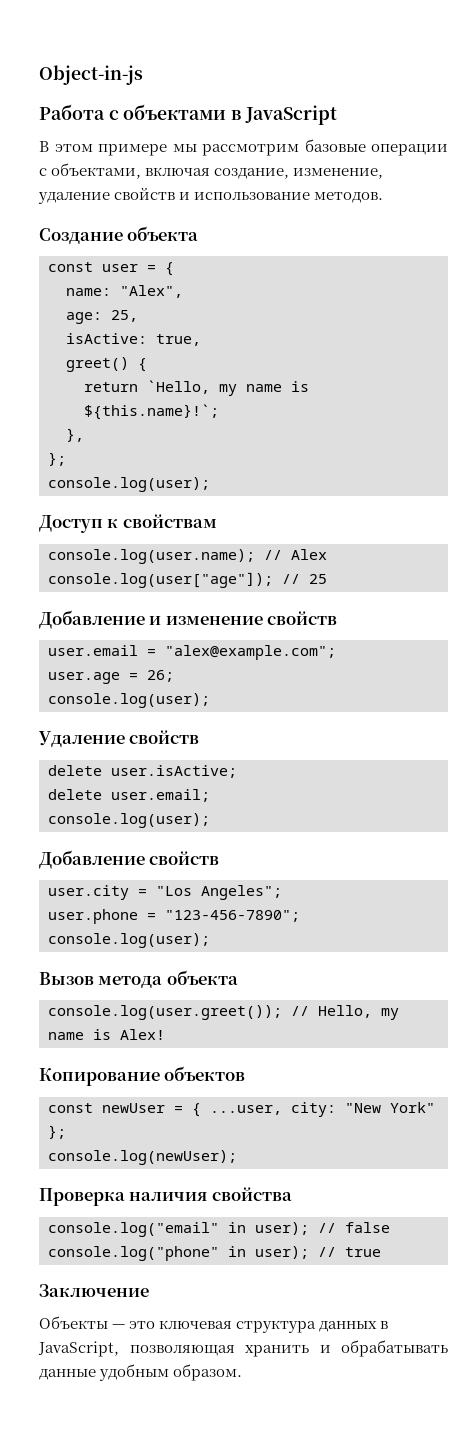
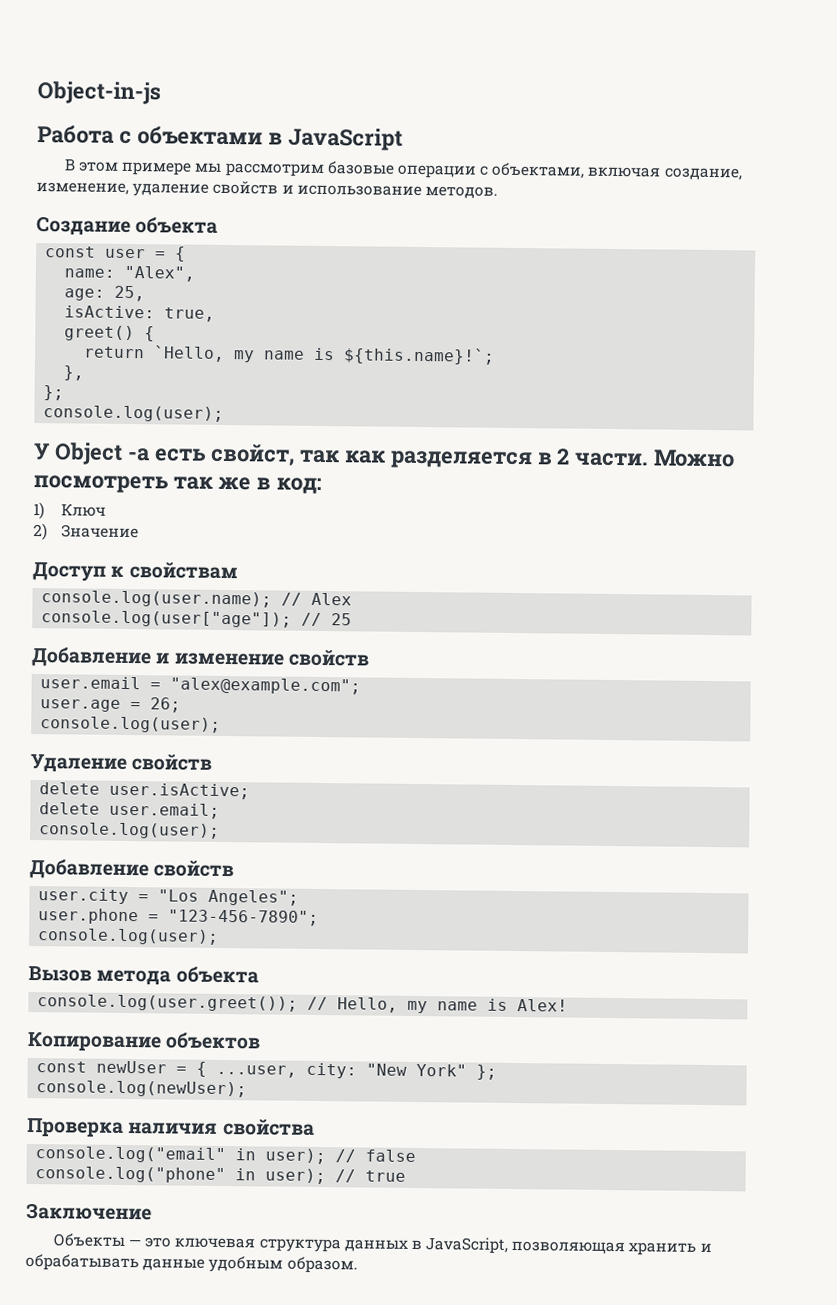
+ У Object -а есть свойст, так как разделяется в 2 части. Можно посмотреть так же в код:
+ 1) Ключ
+ 2) Значение

